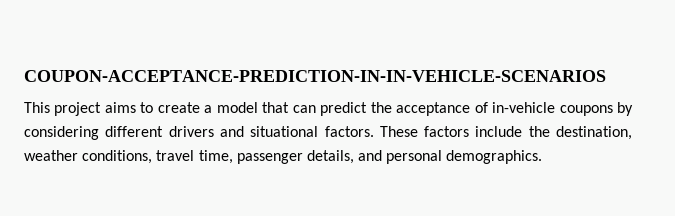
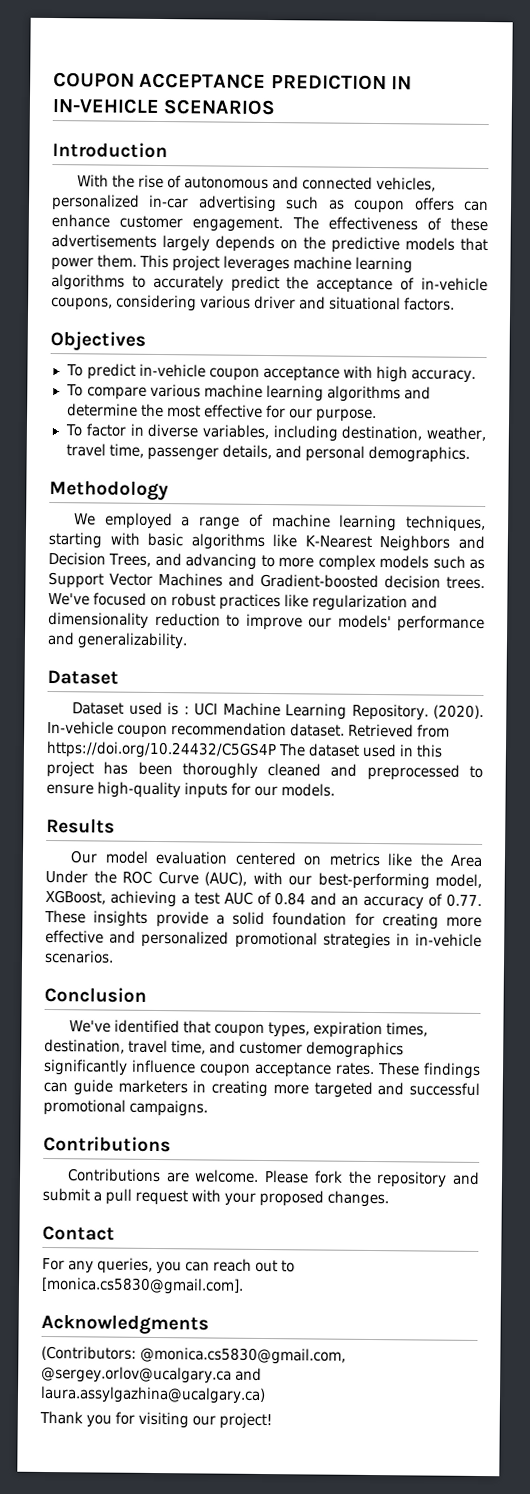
- COUPON-ACCEPTANCE-PREDICTION-IN-IN-VEHICLE-SCENARIOS
- This project aims to create a model that can predict the acceptance of in-vehicle coupons by considering different drivers and situational factors. These factors include the destination, weather conditions, travel time, passenger details, and personal demographics.
+ COUPON ACCEPTANCE PREDICTION IN IN-VEHICLE SCENARIOS
+ Introduction
+ With the rise of autonomous and connected vehicles, personalized in-car advertising such as coupon offers can enhance customer engagement. The effectiveness of these advertisements largely depends on the predictive models that power them. This project leverages machine learning algorithms to accurately predict the acceptance of in-vehicle coupons, considering various driver and situational factors.
+ Objectives
+ To predict in-vehicle coupon acceptance with high accuracy.
+ To compare various machine learning algorithms and determine the most effective for our purpose.
+ To factor in diverse variables, including destination, weather, travel time, passenger details, and personal demographics.
+ Methodology
+ We employed a range of machine learning techniques, starting with basic algorithms like K-Nearest Neighbors and Decision Trees, and advancing to more complex models such as Support Vector Machines and Gradient-boosted decision trees. We've focused on robust practices like regularization and dimensionality reduction to improve our models' performance and generalizability.
+ Dataset
+ Dataset used is : UCI Machine Learning Repository. (2020). In-vehicle coupon recommendation dataset. Retrieved from https://doi.org/10.24432/C5GS4P The dataset used in this project has been thoroughly cleaned and preprocessed to ensure high-quality inputs for our models.
+ Results
+ Our model evaluation centered on metrics like the Area Under the ROC Curve (AUC), with our best-performing model, XGBoost, achieving a test AUC of 0.84 and an accuracy of 0.77. These insights provide a solid foundation for creating more effective and personalized promotional strategies in in-vehicle scenarios.
+ Conclusion
+ We've identified that coupon types, expiration times, destination, travel time, and customer demographics significantly influence coupon acceptance rates. These findings can guide marketers in creating more targeted and successful promotional campaigns.
+ Contributions
+ Contributions are welcome. Please fork the repository and submit a pull request with your proposed changes.
+ Contact
+ For any queries, you can reach out to [monica.cs5830@gmail.com].
+ Acknowledgments
+ (Contributors: @monica.cs5830@gmail.com, @sergey.orlov@ucalgary.ca and laura.assylgazhina@ucalgary.ca)
+ Thank you for visiting our project!

